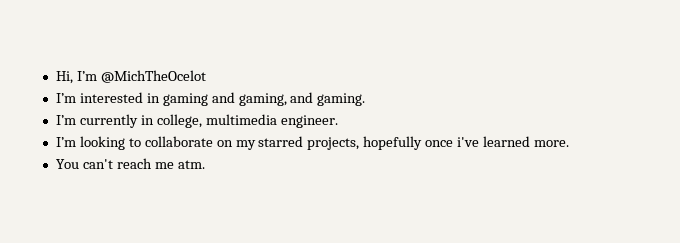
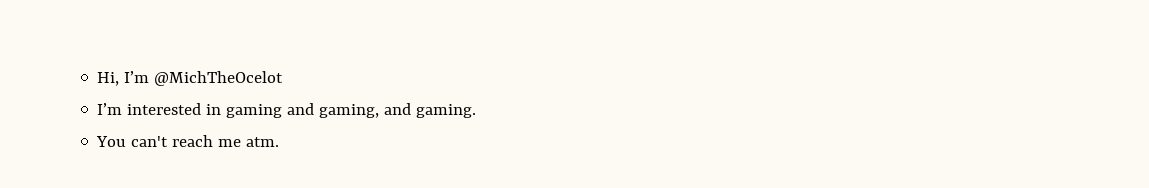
- I’m currently in college, multimedia engineer.
- I’m looking to collaborate on my starred projects, hopefully once i've learned more.

